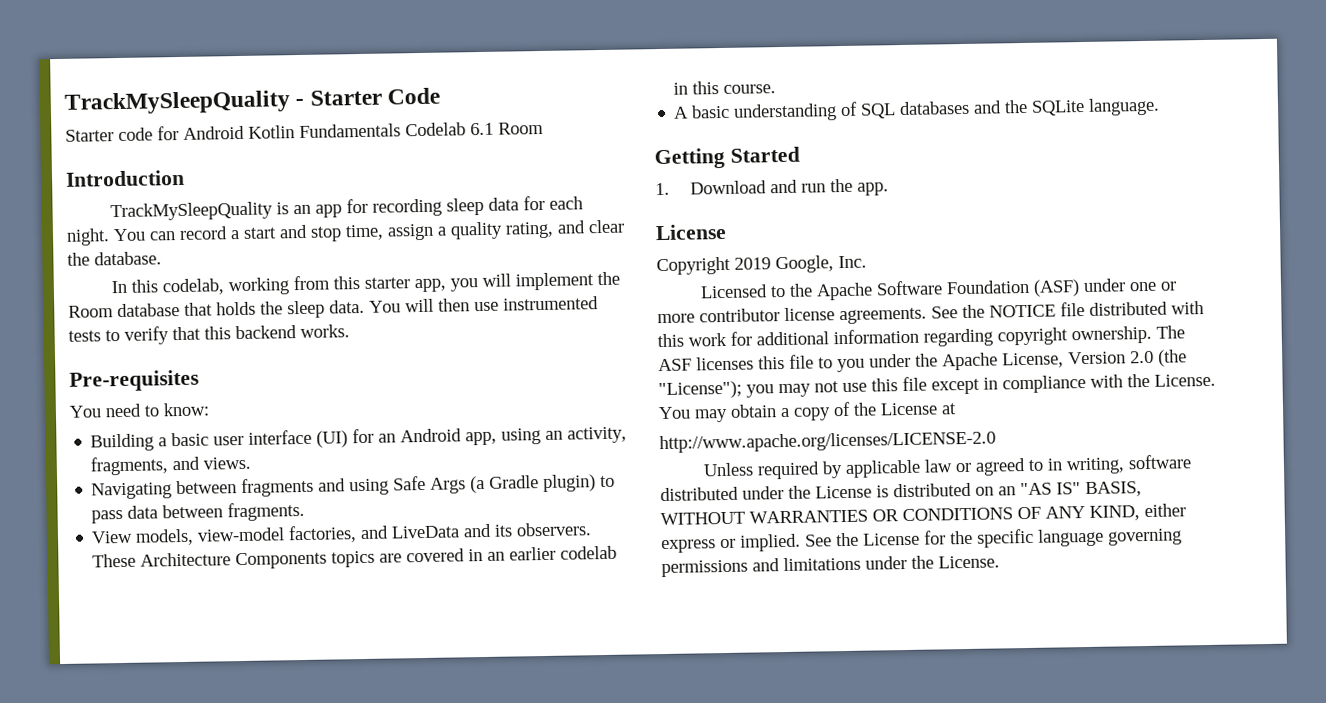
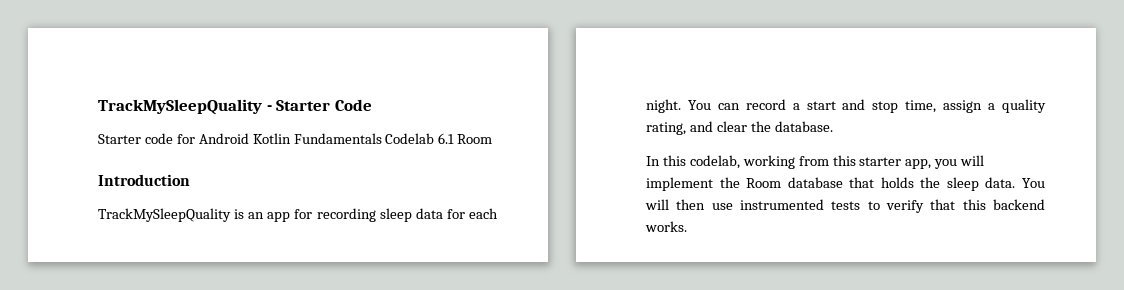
- Pre-requisites
- You need to know:
- Building a basic user interface (UI) for an Android app, using an activity, fragments, and views.
- Navigating between fragments and using Safe Args (a Gradle plugin) to pass data between fragments.
- View models, view-model factories, and LiveData and its observers. These Architecture Components topics are covered in an earlier codelab in this course.
- A basic understanding of SQL databases and the SQLite language.
- Getting Started
- 1. Download and run the app.
- License
- Copyright 2019 Google, Inc.
- Licensed to the Apache Software Foundation (ASF) under one or more contributor license agreements. See the NOTICE file distributed with this work for additional information regarding copyright ownership. The ASF licenses this file to you under the Apache License, Version 2.0 (the "License"); you may not use this file except in compliance with the License. You may obtain a copy of the License at
- http://www.apache.org/licenses/LICENSE-2.0
- Unless required by applicable law or agreed to in writing, software distributed under the License is distributed on an "AS IS" BASIS, WITHOUT WARRANTIES OR CONDITIONS OF ANY KIND, either express or implied. See the License for the specific language governing permissions and limitations under the License.

